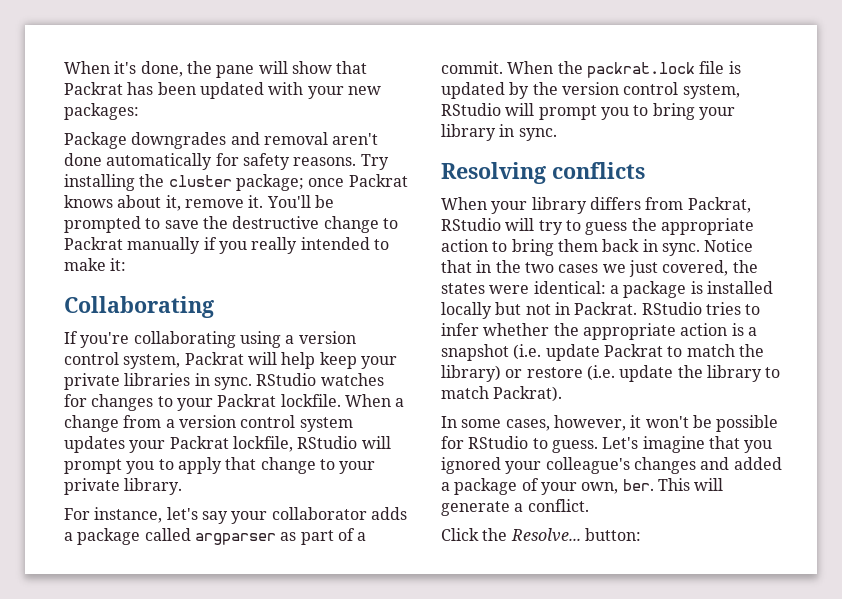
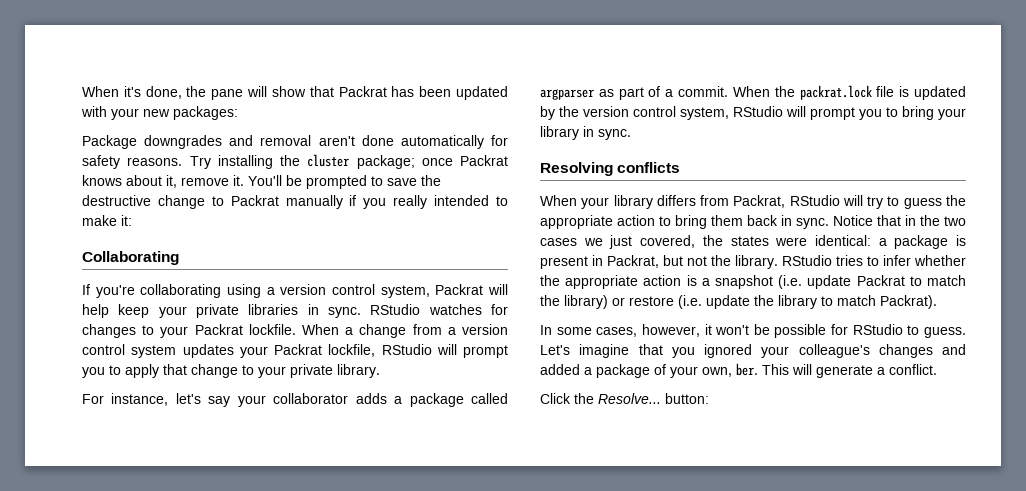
- Notice that in the two cases we just covered, the states were identical: a package is installed locally but not in Packrat.
+ Notice that in the two cases we just covered, the states were identical: a package is present in Packrat, but not the library.

